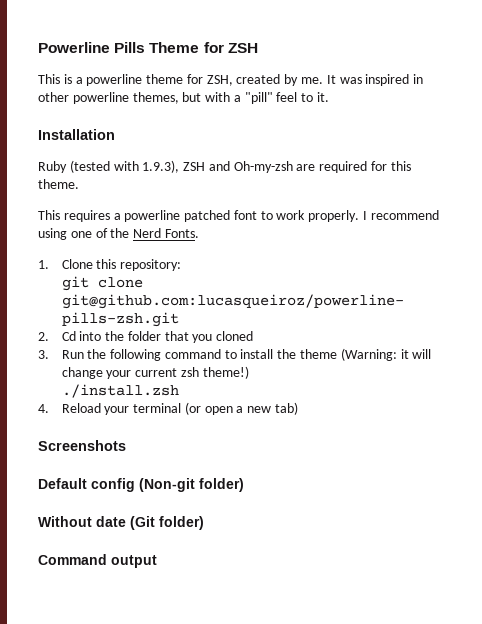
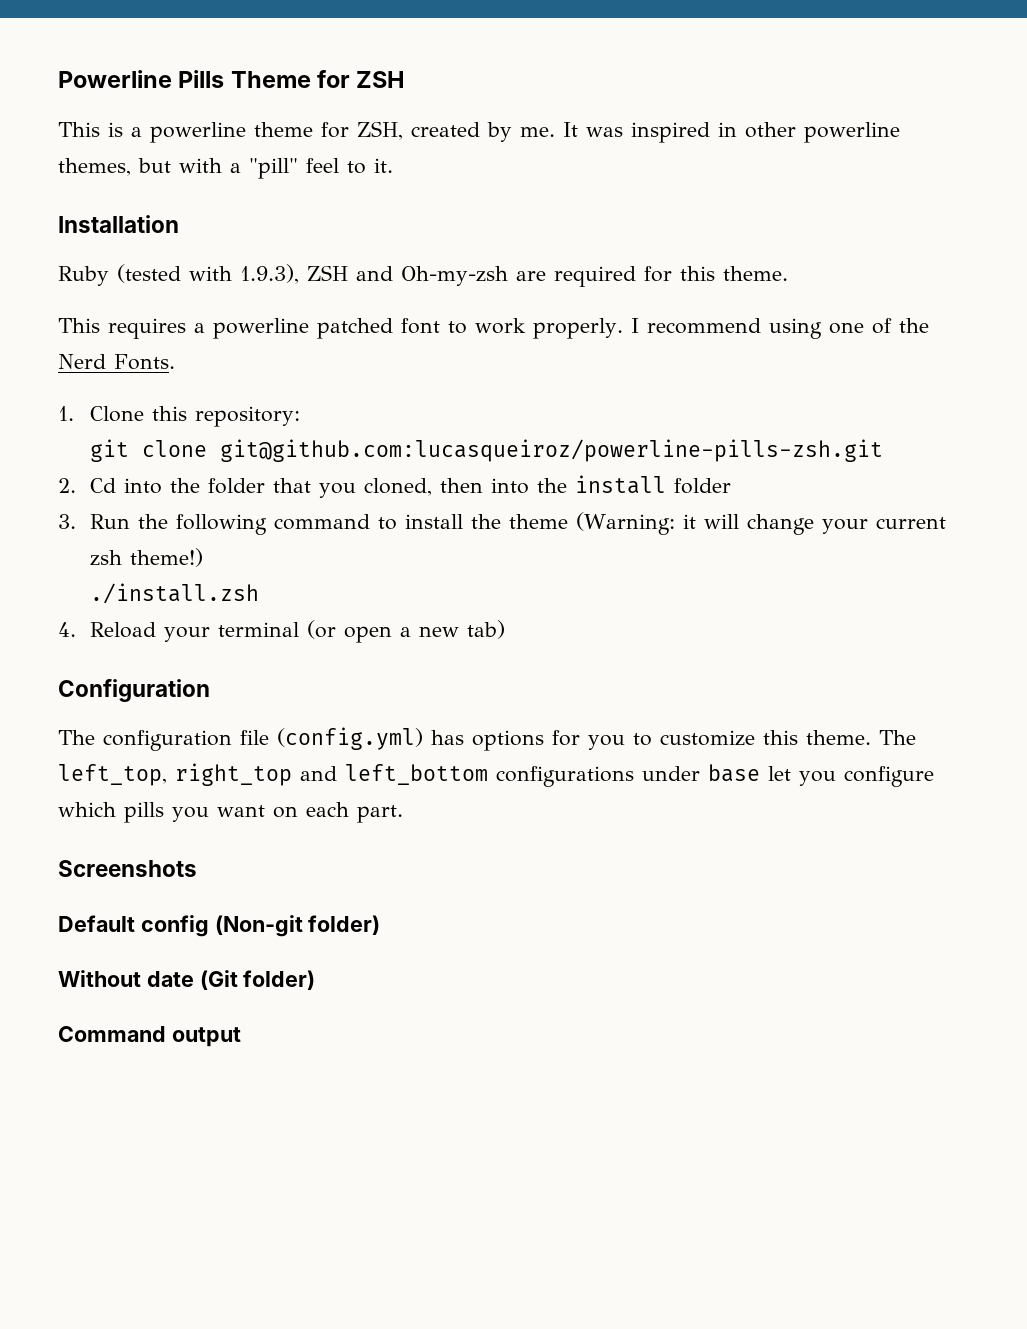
- 2. Cd into the folder that you cloned
+ 2. Cd into the folder that you cloned, then into the install folder
+ Configuration
+ The configuration file (config.yml) has options for you to customize this theme. The left_top, right_top and left_bottom configurations under base let you configure which pills you want on each part.

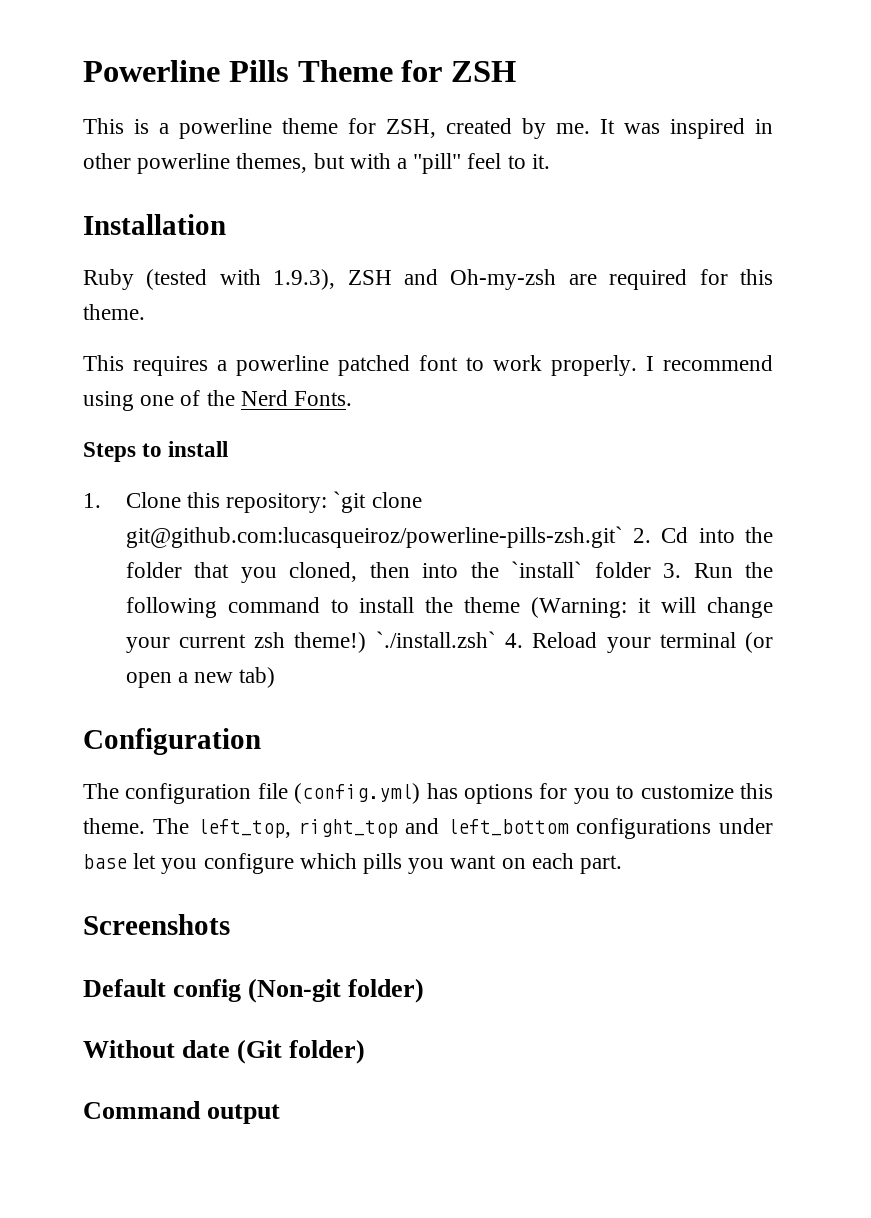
+ Steps to install
- 1. Clone this repository:
- git clone git@github.com:lucasqueiroz/powerline-pills-zsh.git
- 2. Cd into the folder that you cloned, then into the install folder
- 3. Run the following command to install the theme (Warning: it will change your current zsh theme!)
- ./install.zsh
- 4. Reload your terminal (or open a new tab)
+ 1. Clone this repository: `git clone git@github.com:lucasqueiroz/powerline-pills-zsh.git` 2. Cd into the folder that you cloned, then into the `install` folder 3. Run the following command to install the theme (Warning: it will change your current zsh theme!) `./install.zsh` 4. Reload your terminal (or open a new tab)

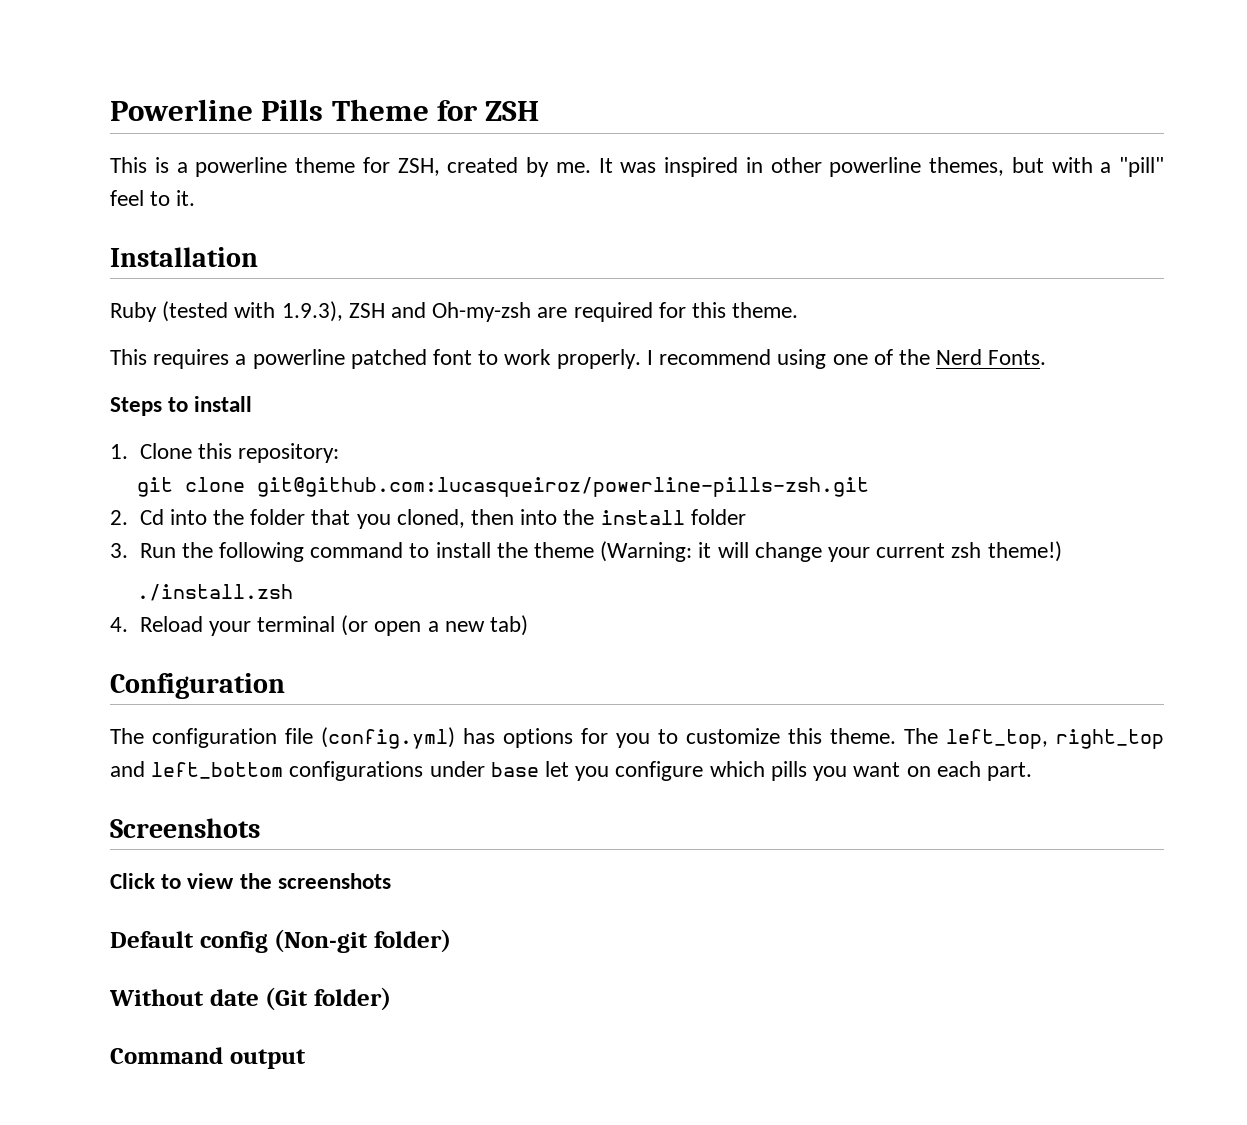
- 1. Clone this repository: `git clone git@github.com:lucasqueiroz/powerline-pills-zsh.git` 2. Cd into the folder that you cloned, then into the `install` folder 3. Run the following command to install the theme (Warning: it will change your current zsh theme!) `./install.zsh` 4. Reload your terminal (or open a new tab)
+ 1. Clone this repository:
+ git clone git@github.com:lucasqueiroz/powerline-pills-zsh.git
+ 2. Cd into the folder that you cloned, then into the install folder
+ 3. Run the following command to install the theme (Warning: it will change your current zsh theme!)
+ ./install.zsh
+ 4. Reload your terminal (or open a new tab)
+ Click to view the screenshots

